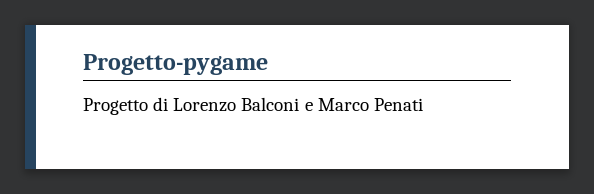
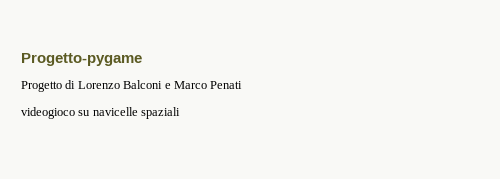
+ videogioco su navicelle spaziali

